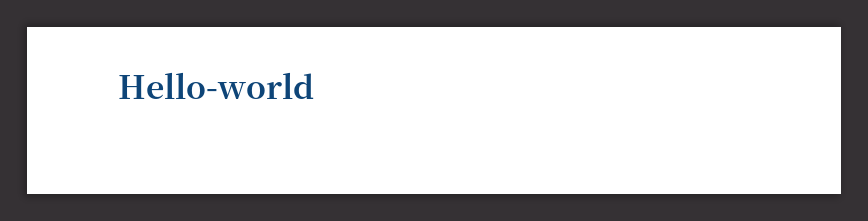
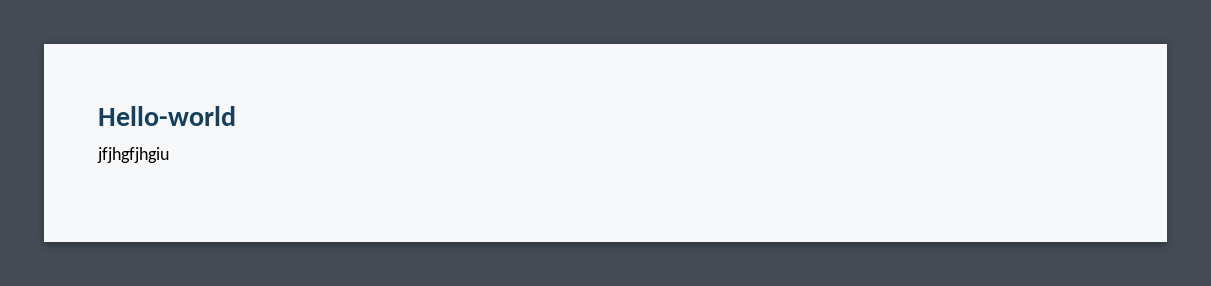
+ jfjhgfjhgiu

